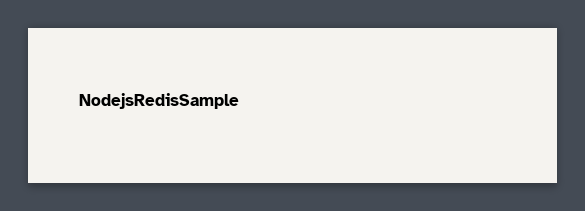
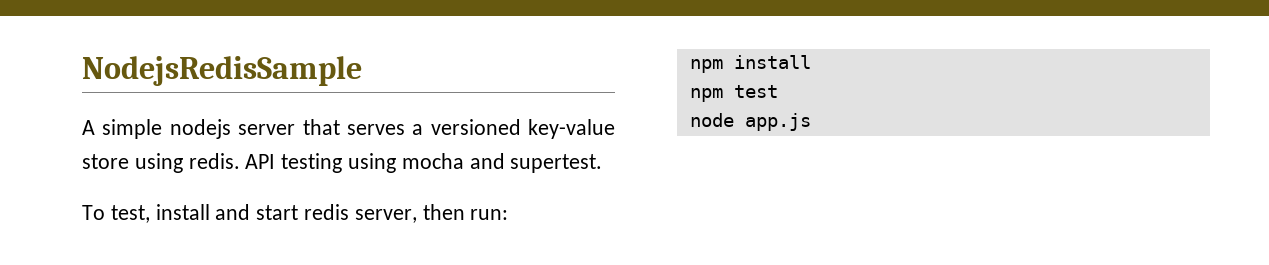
+ A simple nodejs server that serves a versioned key-value store using redis. API testing using mocha and supertest.
+ To test, install and start redis server, then run:
+ npm install
+ npm test
+ node app.js

